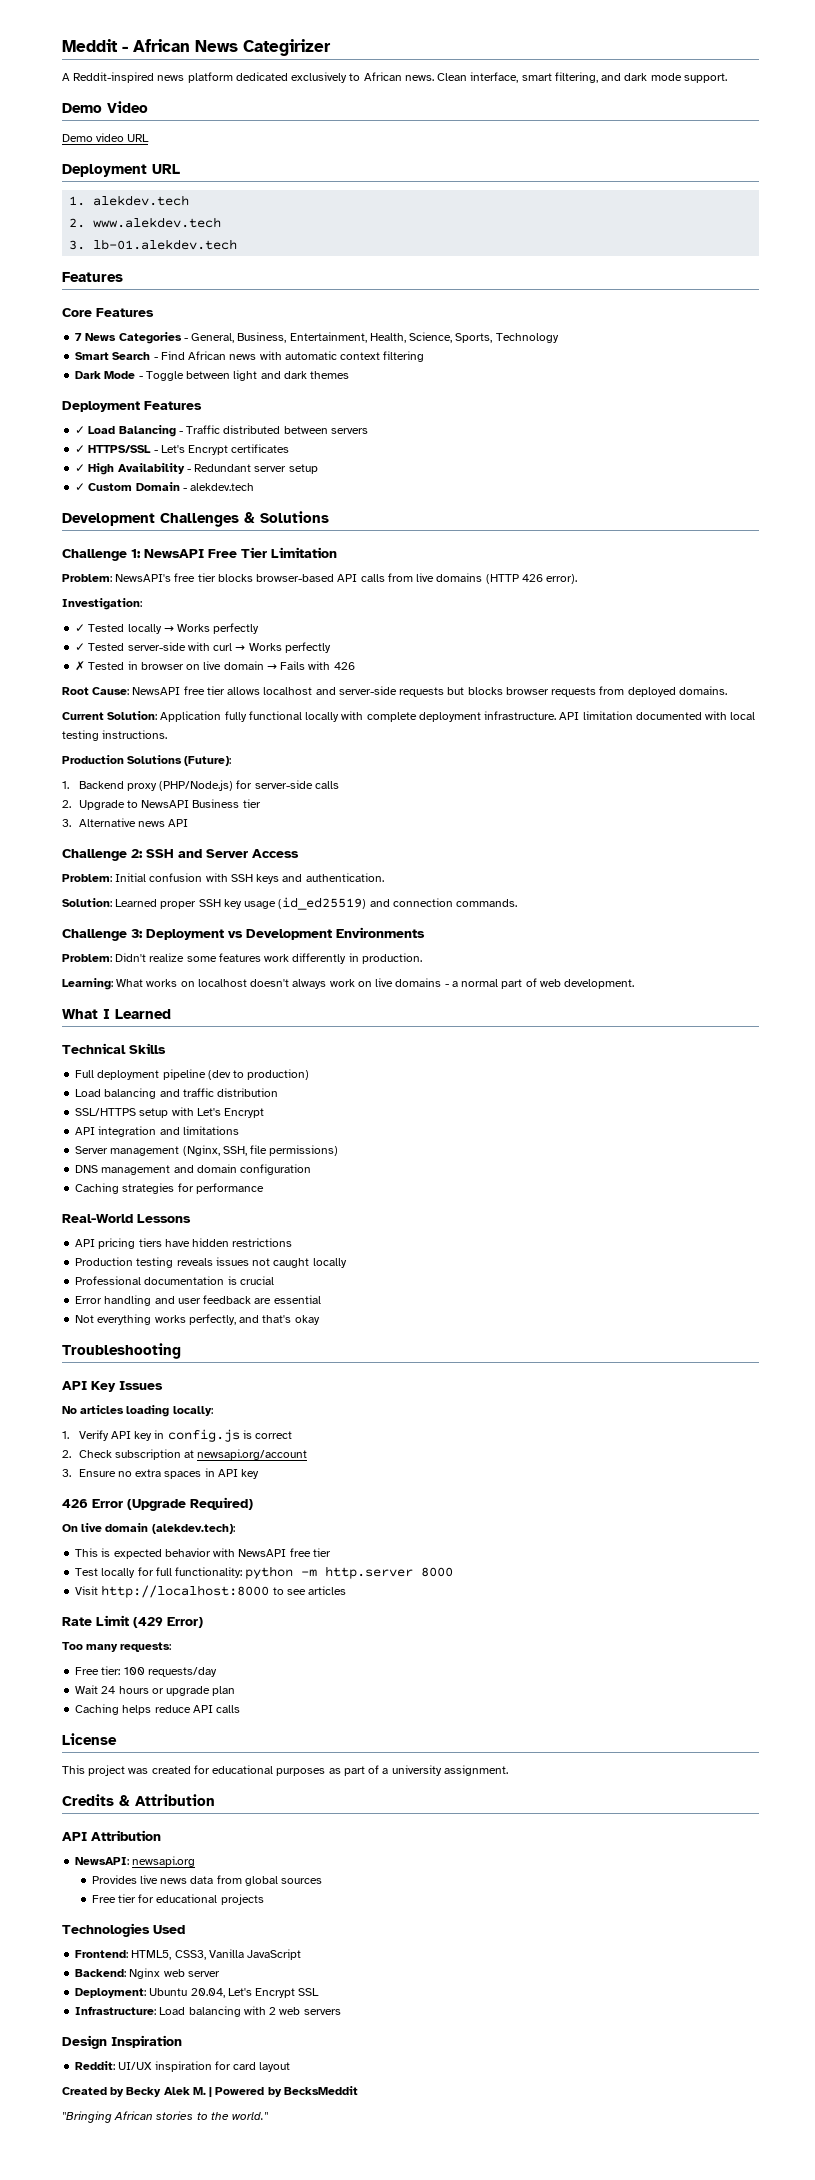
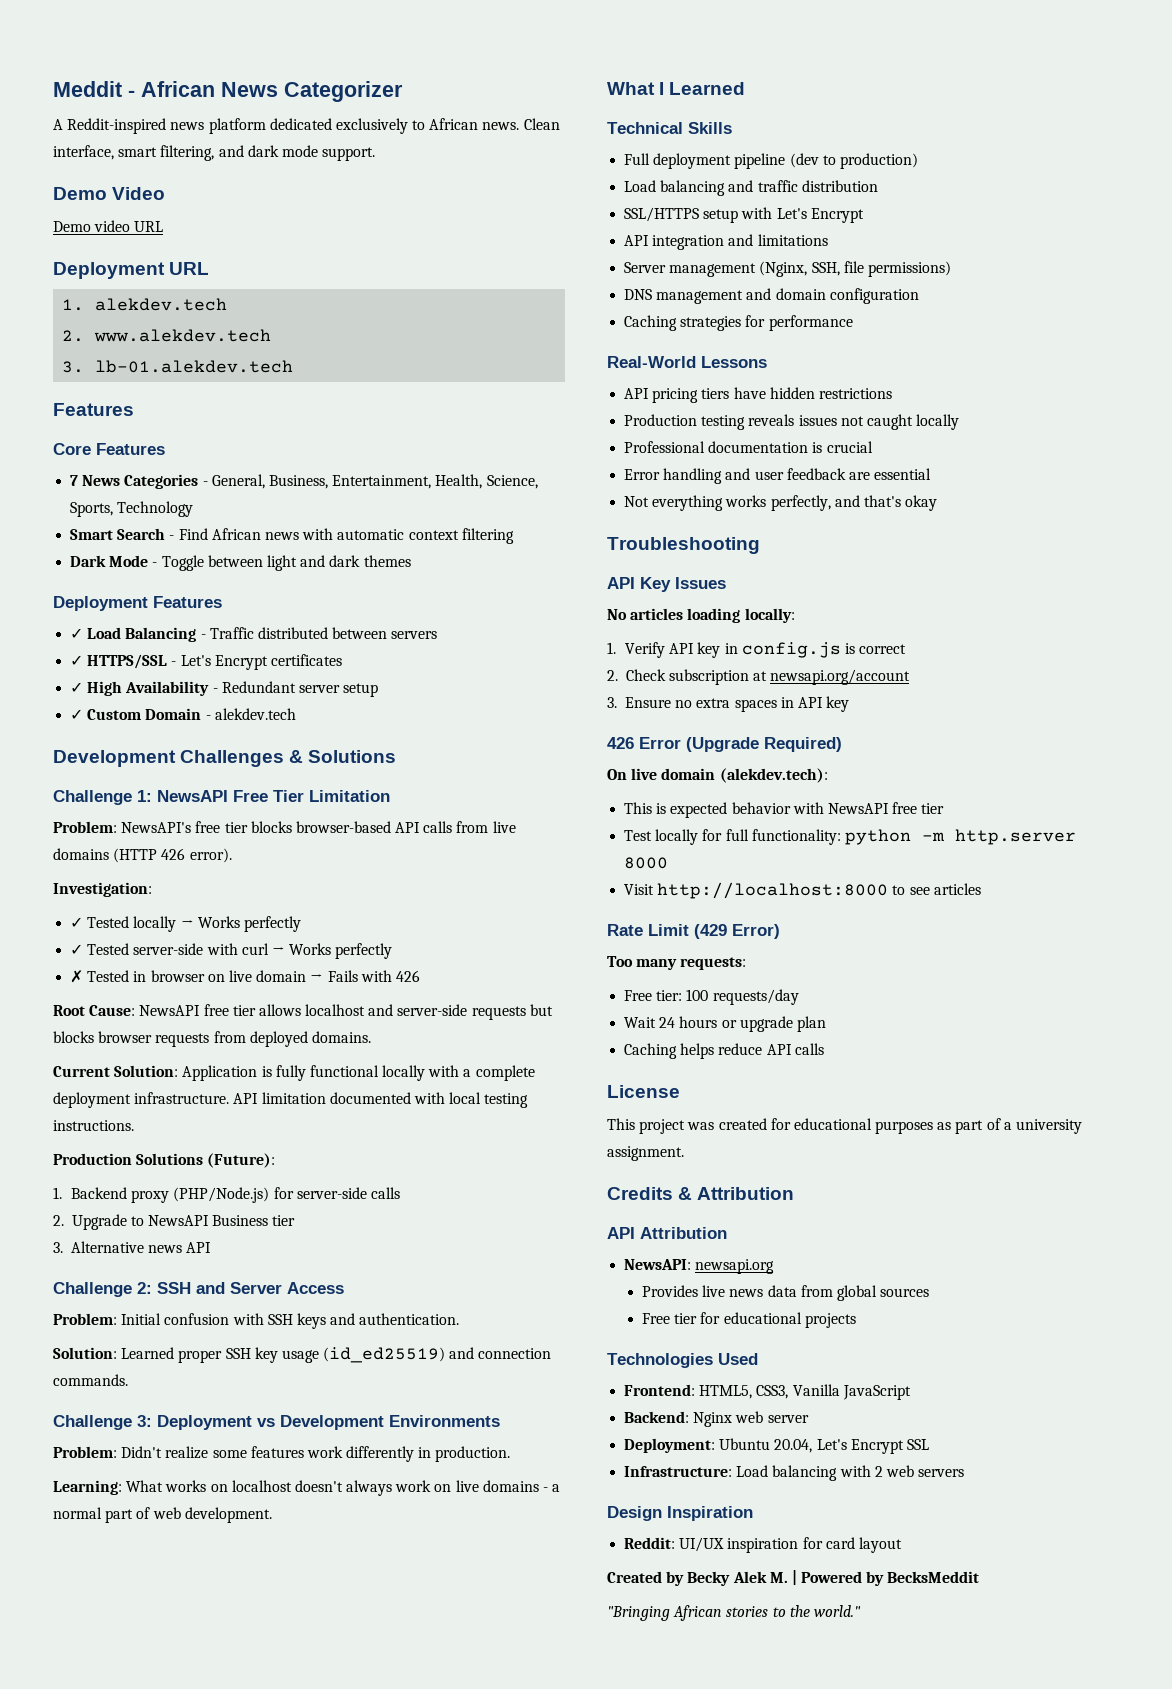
- Meddit - African News Categirizer
+ Meddit - African News Categorizer
- Current Solution: Application fully functional locally with complete deployment infrastructure.
+ Current Solution: Application is fully functional locally with a complete deployment infrastructure.

